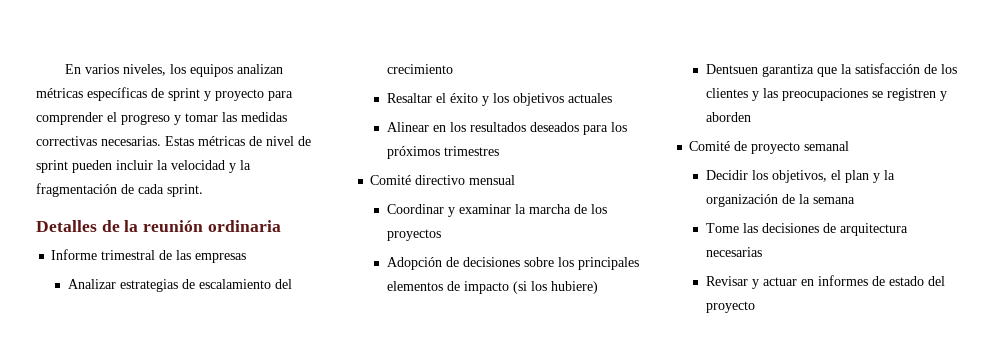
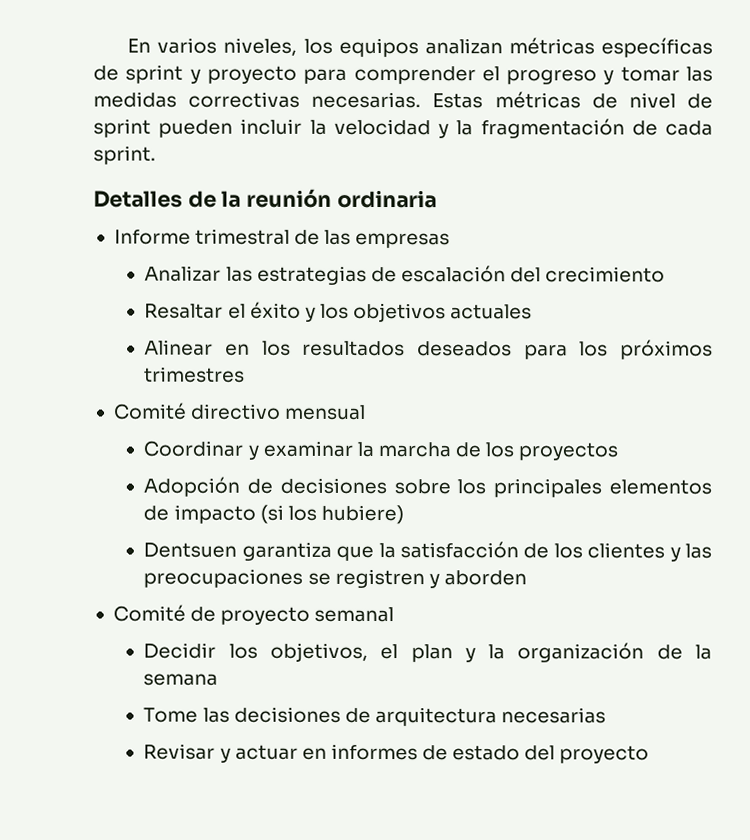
- Analizar estrategias de escalamiento del crecimiento
+ Analizar las estrategias de escalación del crecimiento

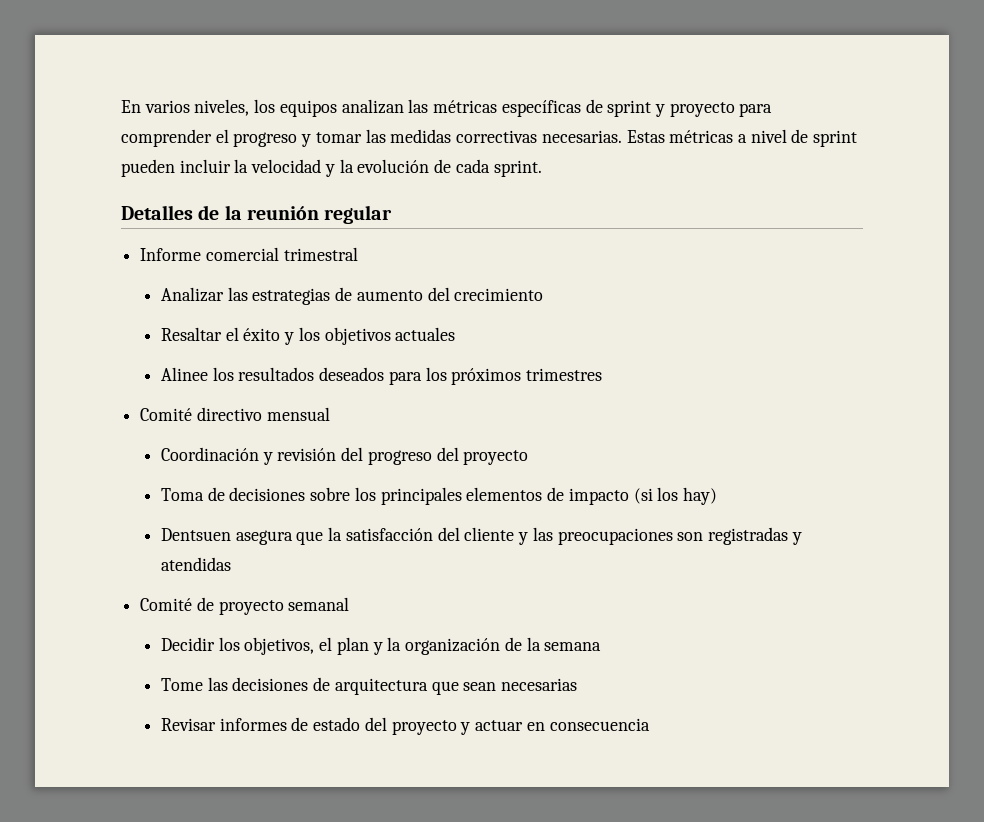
- En varios niveles, los equipos analizan métricas específicas de sprint y proyecto para comprender el progreso y tomar las medidas correctivas necesarias.
+ En varios niveles, los equipos analizan las métricas específicas de sprint y proyecto para comprender el progreso y tomar las medidas correctivas necesarias.
- Estas métricas de nivel de sprint pueden incluir la velocidad y la fragmentación de cada sprint.
+ Estas métricas a nivel de sprint pueden incluir la velocidad y la evolución de cada sprint.
- Detalles de la reunión ordinaria
+ Detalles de la reunión regular
- Informe trimestral de las empresas
+ Informe comercial trimestral
- Analizar las estrategias de escalación del crecimiento
+ Analizar las estrategias de aumento del crecimiento
- Alinear en los resultados deseados para los próximos trimestres
+ Alinee los resultados deseados para los próximos trimestres
- Coordinar y examinar la marcha de los proyectos
- Adopción de decisiones sobre los principales elementos de impacto (si los hubiere)
+ Coordinación y revisión del progreso del proyecto
+ Toma de decisiones sobre los principales elementos de impacto (si los hay)
- Dentsuen garantiza que la satisfacción de los clientes y las preocupaciones se registren y aborden
+ Dentsuen asegura que la satisfacción del cliente y las preocupaciones son registradas y atendidas
- Tome las decisiones de arquitectura necesarias
+ Tome las decisiones de arquitectura que sean necesarias
- Revisar y actuar en informes de estado del proyecto
+ Revisar informes de estado del proyecto y actuar en consecuencia

